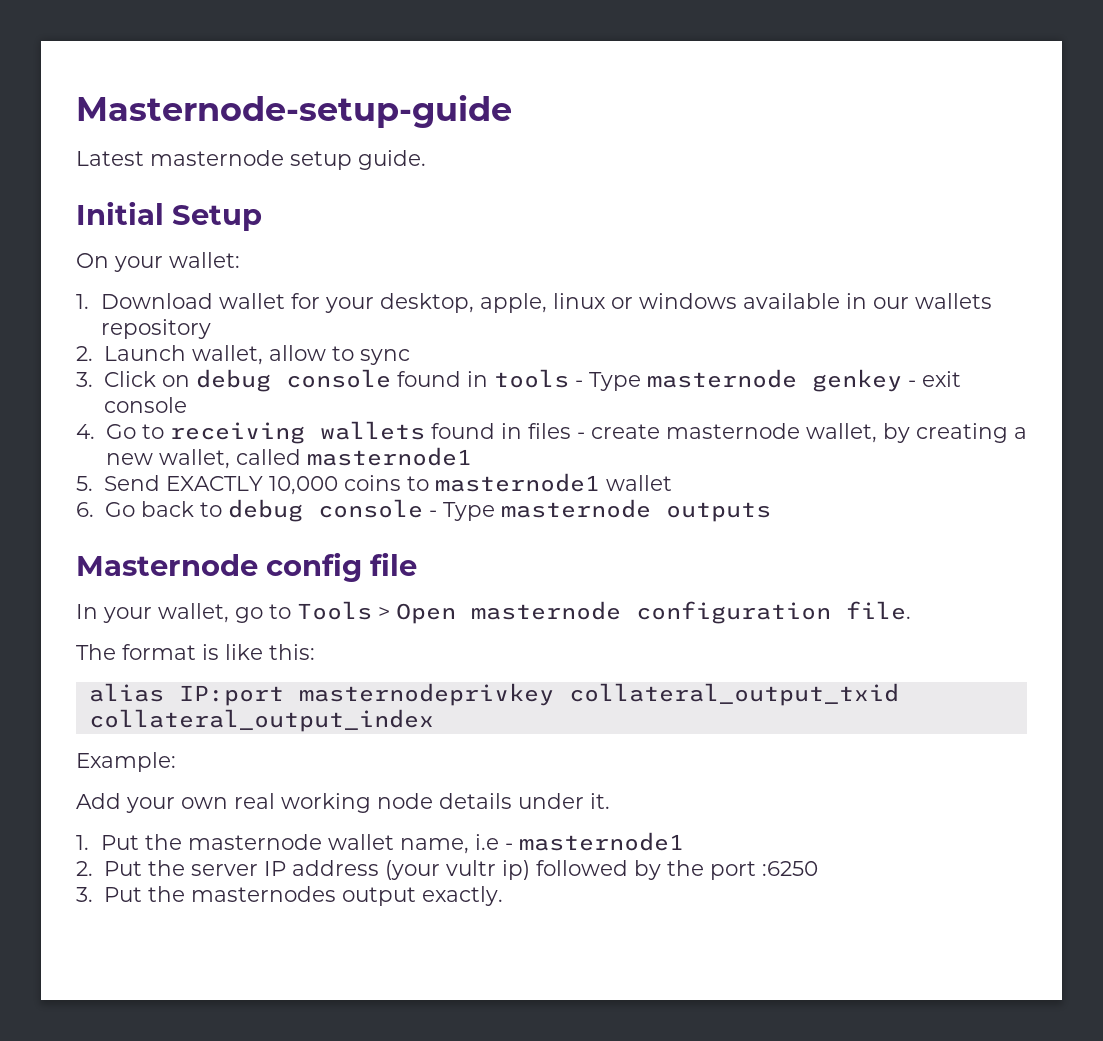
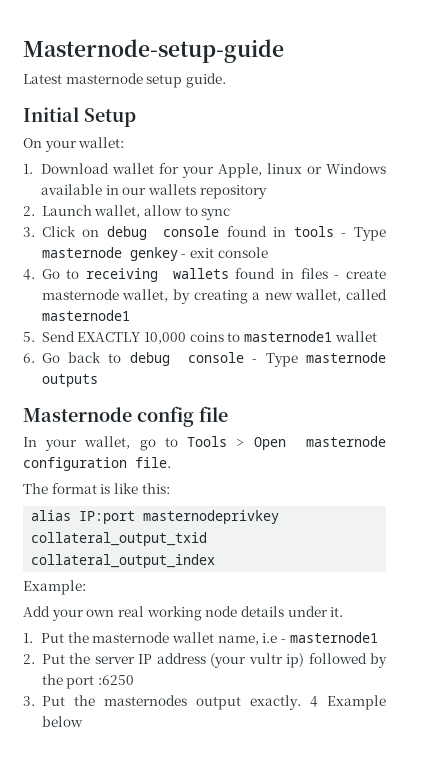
- 1. Download wallet for your desktop, apple, linux or windows available in our wallets repository
+ 1. Download wallet for your Apple, linux or Windows available in our wallets repository
+ 4 Example below

